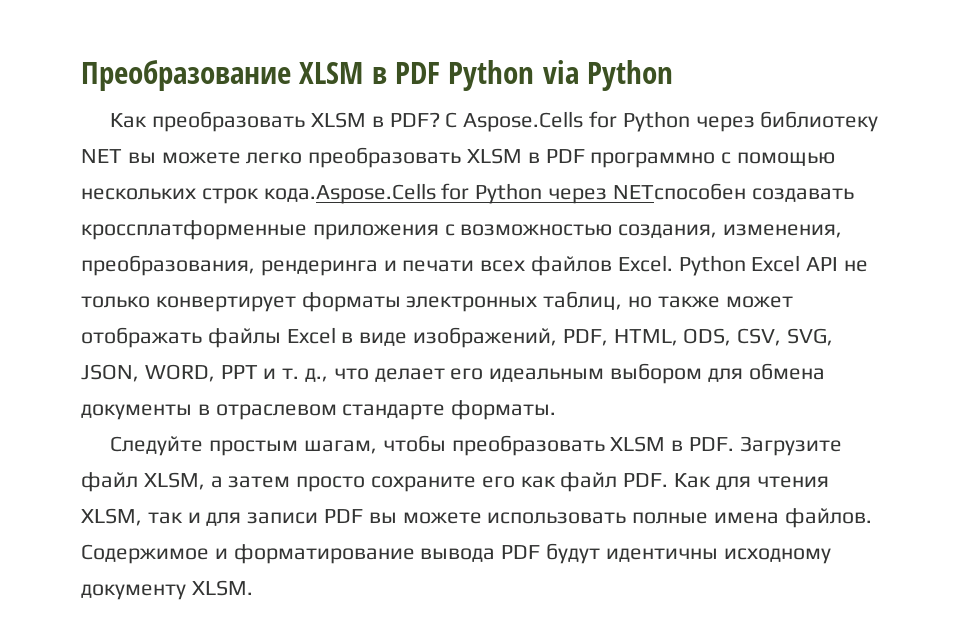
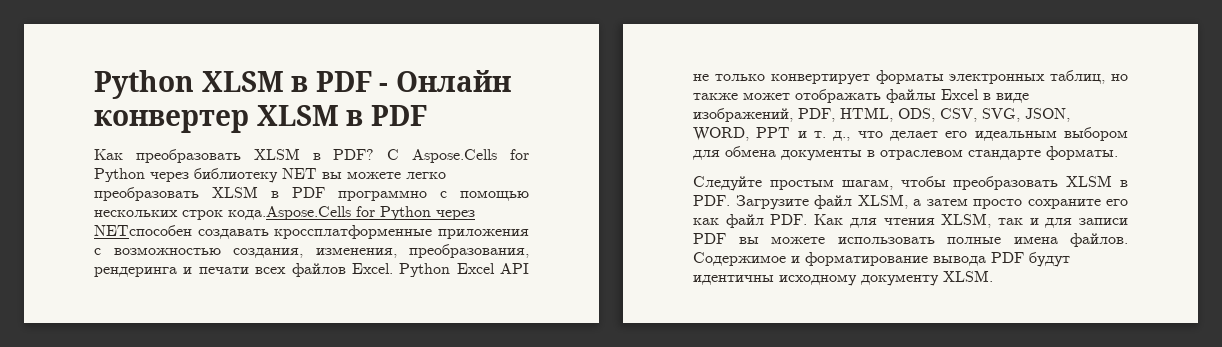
- Преобразование XLSM в PDF Python via Python
+ Python XLSM в PDF - Онлайн конвертер XLSM в PDF

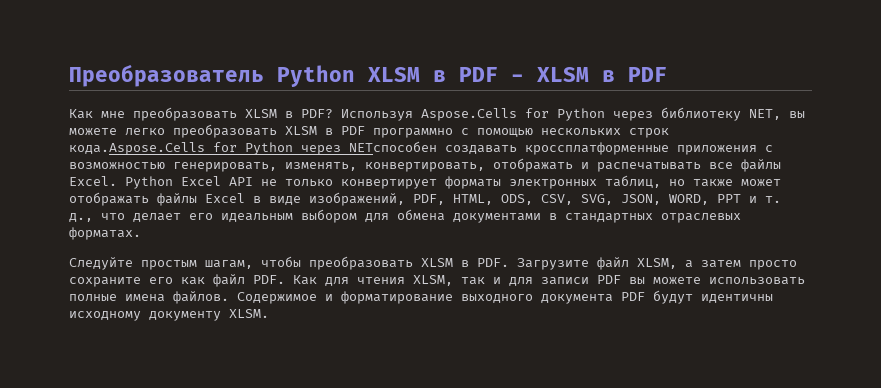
- Python XLSM в PDF - Онлайн конвертер XLSM в PDF
+ Преобразователь Python XLSM в PDF - XLSM в PDF
- Как преобразовать XLSM в PDF?
+ Как мне преобразовать XLSM в PDF?
- С Aspose.Cells for Python через библиотеку NET вы можете легко преобразовать XLSM в PDF программно с помощью нескольких строк кода.Aspose.Cells for Python через NETспособен создавать кроссплатформенные приложения с возможностью создания, изменения, преобразования, рендеринга и печати всех файлов Excel.
+ Используя Aspose.Cells for Python через библиотеку NET, вы можете легко преобразовать XLSM в PDF программно с помощью нескольких строк кода.Aspose.Cells for Python через NETспособен создавать кроссплатформенные приложения с возможностью генерировать, изменять, конвертировать, отображать и распечатывать все файлы Excel.
- Python Excel API не только конвертирует форматы электронных таблиц, но также может отображать файлы Excel в виде изображений, PDF, HTML, ODS, CSV, SVG, JSON, WORD, PPT и т. д., что делает его идеальным выбором для обмена документы в отраслевом стандарте форматы.
+ Python Excel API не только конвертирует форматы электронных таблиц, но также может отображать файлы Excel в виде изображений, PDF, HTML, ODS, CSV, SVG, JSON, WORD, PPT и т. д., что делает его идеальным выбором для обмена документами в стандартных отраслевых форматах.
- Содержимое и форматирование вывода PDF будут идентичны исходному документу XLSM.
+ Содержимое и форматирование выходного документа PDF будут идентичны исходному документу XLSM.

